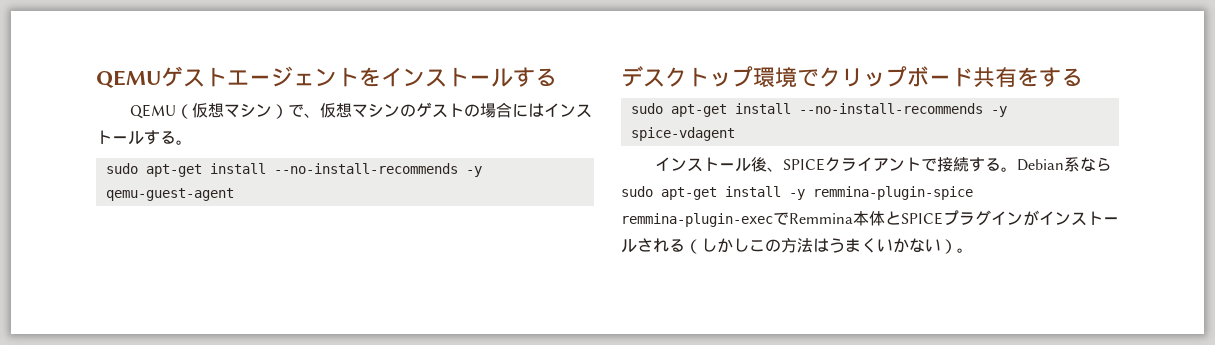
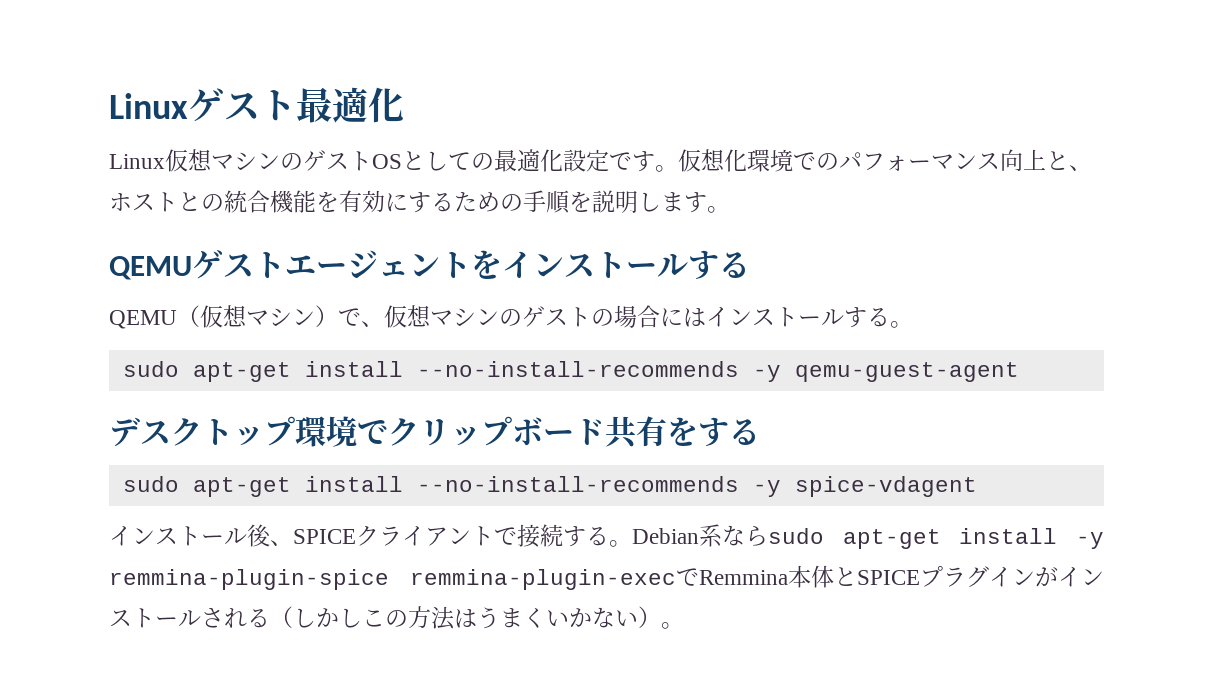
+ Linuxゲスト最適化
+ Linux仮想マシンのゲストOSとしての最適化設定です。仮想化環境でのパフォーマンス向上と、ホストとの統合機能を有効にするための手順を説明します。

